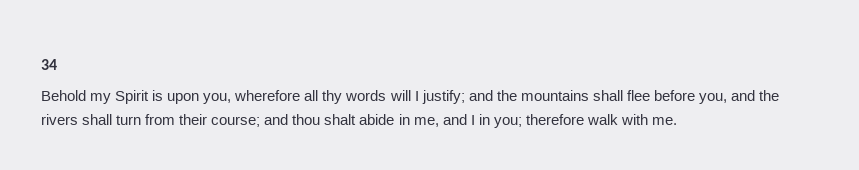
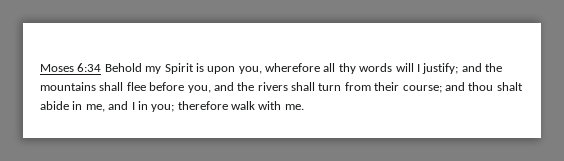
- 34
- Behold my Spirit is upon you, wherefore all thy words will I justify; and the mountains shall flee before you, and the rivers shall turn from their course; and thou shalt abide in me, and I in you; therefore walk with me.
+ Moses 6:34 Behold my Spirit is upon you, wherefore all thy words will I justify; and the mountains shall flee before you, and the rivers shall turn from their course; and thou shalt abide in me, and I in you; therefore walk with me.

